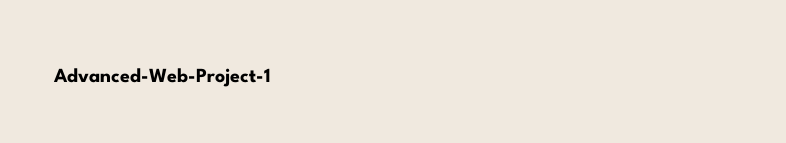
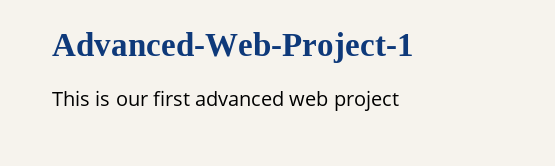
+ This is our first advanced web project

